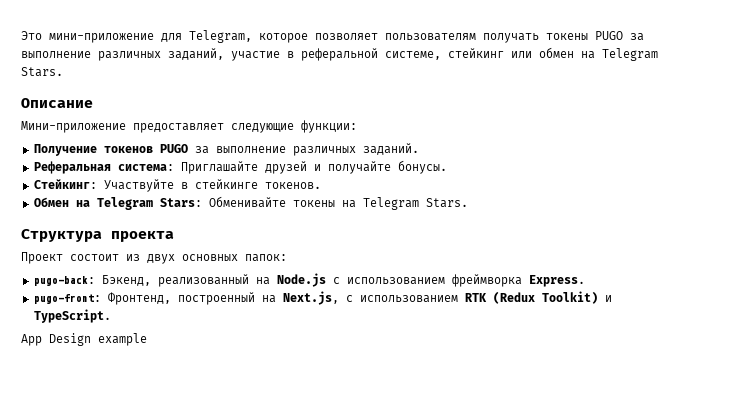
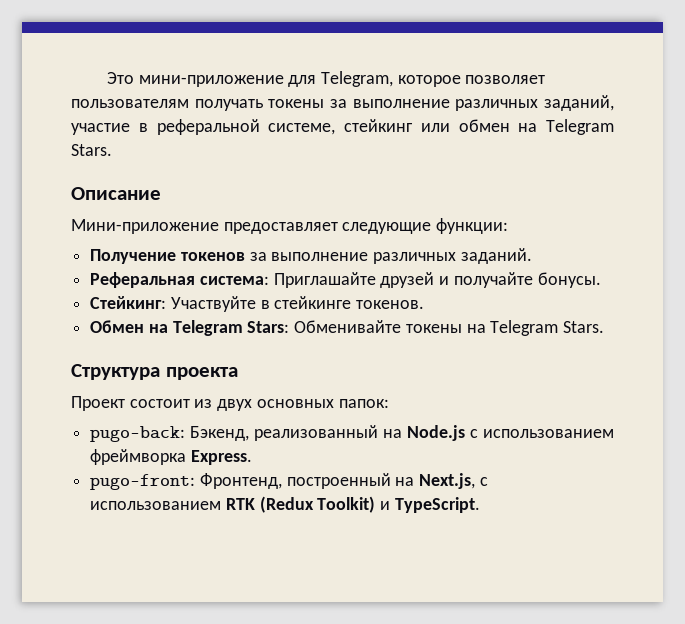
- Это мини-приложение для Telegram, которое позволяет пользователям получать токены PUGO за выполнение различных заданий, участие в реферальной системе, стейкинг или обмен на Telegram Stars.
+ Это мини-приложение для Telegram, которое позволяет пользователям получать токены за выполнение различных заданий, участие в реферальной системе, стейкинг или обмен на Telegram Stars.
- Получение токенов PUGO за выполнение различных заданий.
+ Получение токенов за выполнение различных заданий.
- App Design example

